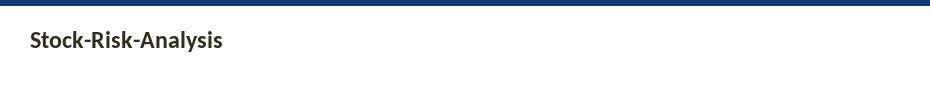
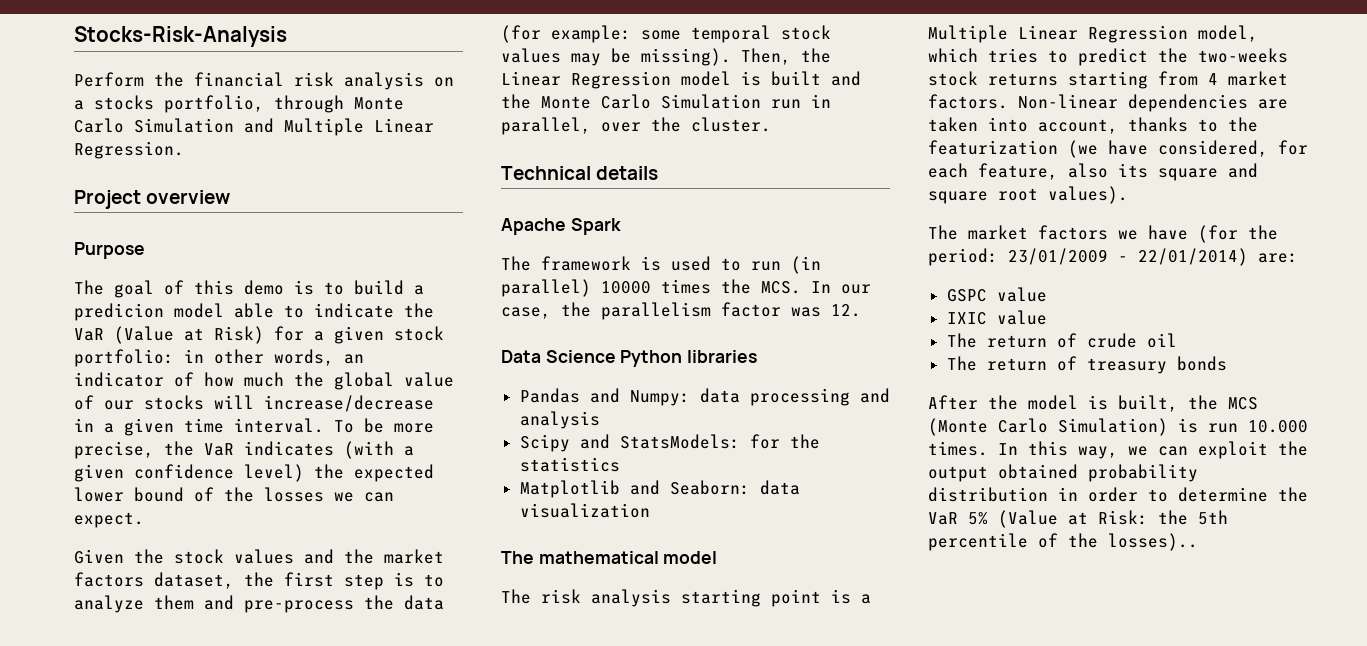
- Stock-Risk-Analysis
+ Stocks-Risk-Analysis
+ Perform the financial risk analysis on a stocks portfolio, through Monte Carlo Simulation and Multiple Linear Regression.
+ Project overview
+ Purpose
+ The goal of this demo is to build a predicion model able to indicate the VaR (Value at Risk) for a given stock portfolio: in other words, an indicator of how much the global value of our stocks will increase/decrease in a given time interval. To be more precise, the VaR indicates (with a given confidence level) the expected lower bound of the losses we can expect.
+ Given the stock values and the market factors dataset, the first step is to analyze them and pre-process the data (for example: some temporal stock values may be missing). Then, the Linear Regression model is built and the Monte Carlo Simulation run in parallel, over the cluster.
+ Technical details
+ Apache Spark
+ The framework is used to run (in parallel) 10000 times the MCS. In our case, the parallelism factor was 12.
+ Data Science Python libraries
+ Pandas and Numpy: data processing and analysis
+ Scipy and StatsModels: for the statistics
+ Matplotlib and Seaborn: data visualization
+ The mathematical model
+ The risk analysis starting point is a Multiple Linear Regression model, which tries to predict the two-weeks stock returns starting from 4 market factors. Non-linear dependencies are taken into account, thanks to the featurization (we have considered, for each feature, also its square and square root values).
+ The market factors we have (for the period: 23/01/2009 - 22/01/2014) are:
+ GSPC value
+ IXIC value
+ The return of crude oil
+ The return of treasury bonds
+ After the model is built, the MCS (Monte Carlo Simulation) is run 10.000 times. In this way, we can exploit the output obtained probability distribution in order to determine the VaR 5% (Value at Risk: the 5th percentile of the losses)..

